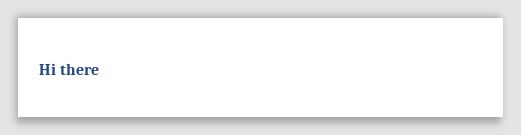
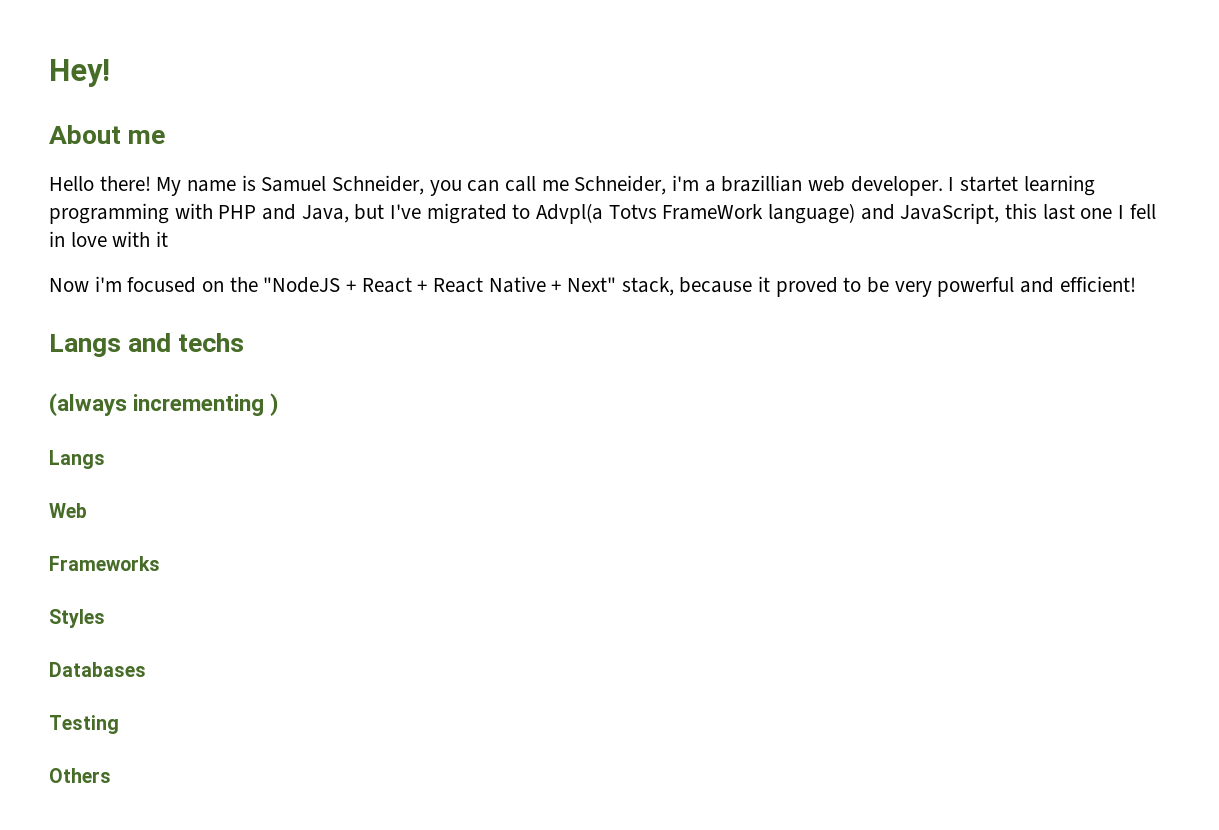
- Hi there
+ Hey!
+ About me
+ Hello there! My name is Samuel Schneider, you can call me Schneider, i'm a brazillian web developer. I startet learning programming with PHP and Java, but I've migrated to Advpl(a Totvs FrameWork language) and JavaScript, this last one I fell in love with it
+ Now i'm focused on the "NodeJS + React + React Native + Next" stack, because it proved to be very powerful and efficient!
+ Langs and techs
+ (always incrementing )
+ Langs
+ Web
+ Frameworks
+ Styles
+ Databases
+ Testing
+ Others

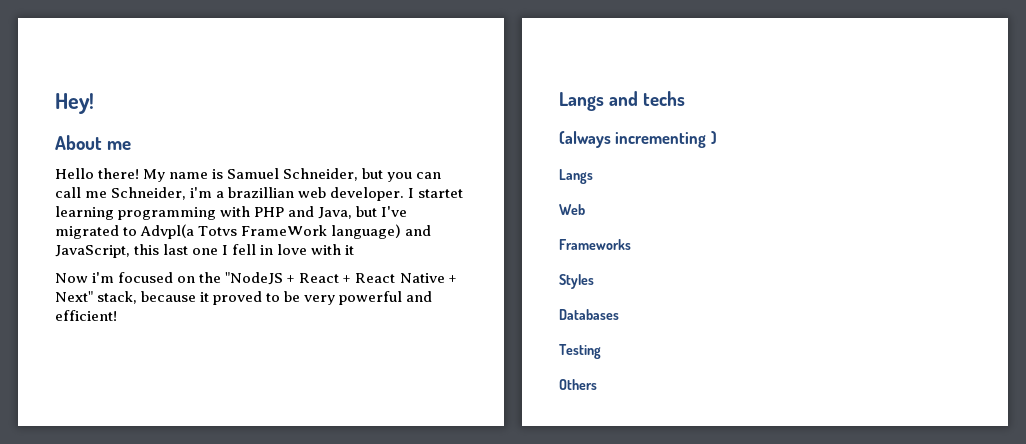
- My name is Samuel Schneider, you can call me Schneider, i'm a brazillian web developer.
+ My name is Samuel Schneider, but you can call me Schneider, i'm a brazillian web developer.

